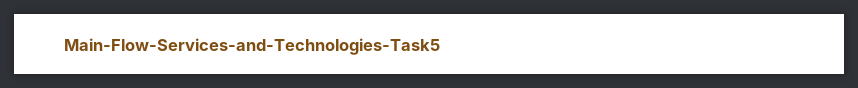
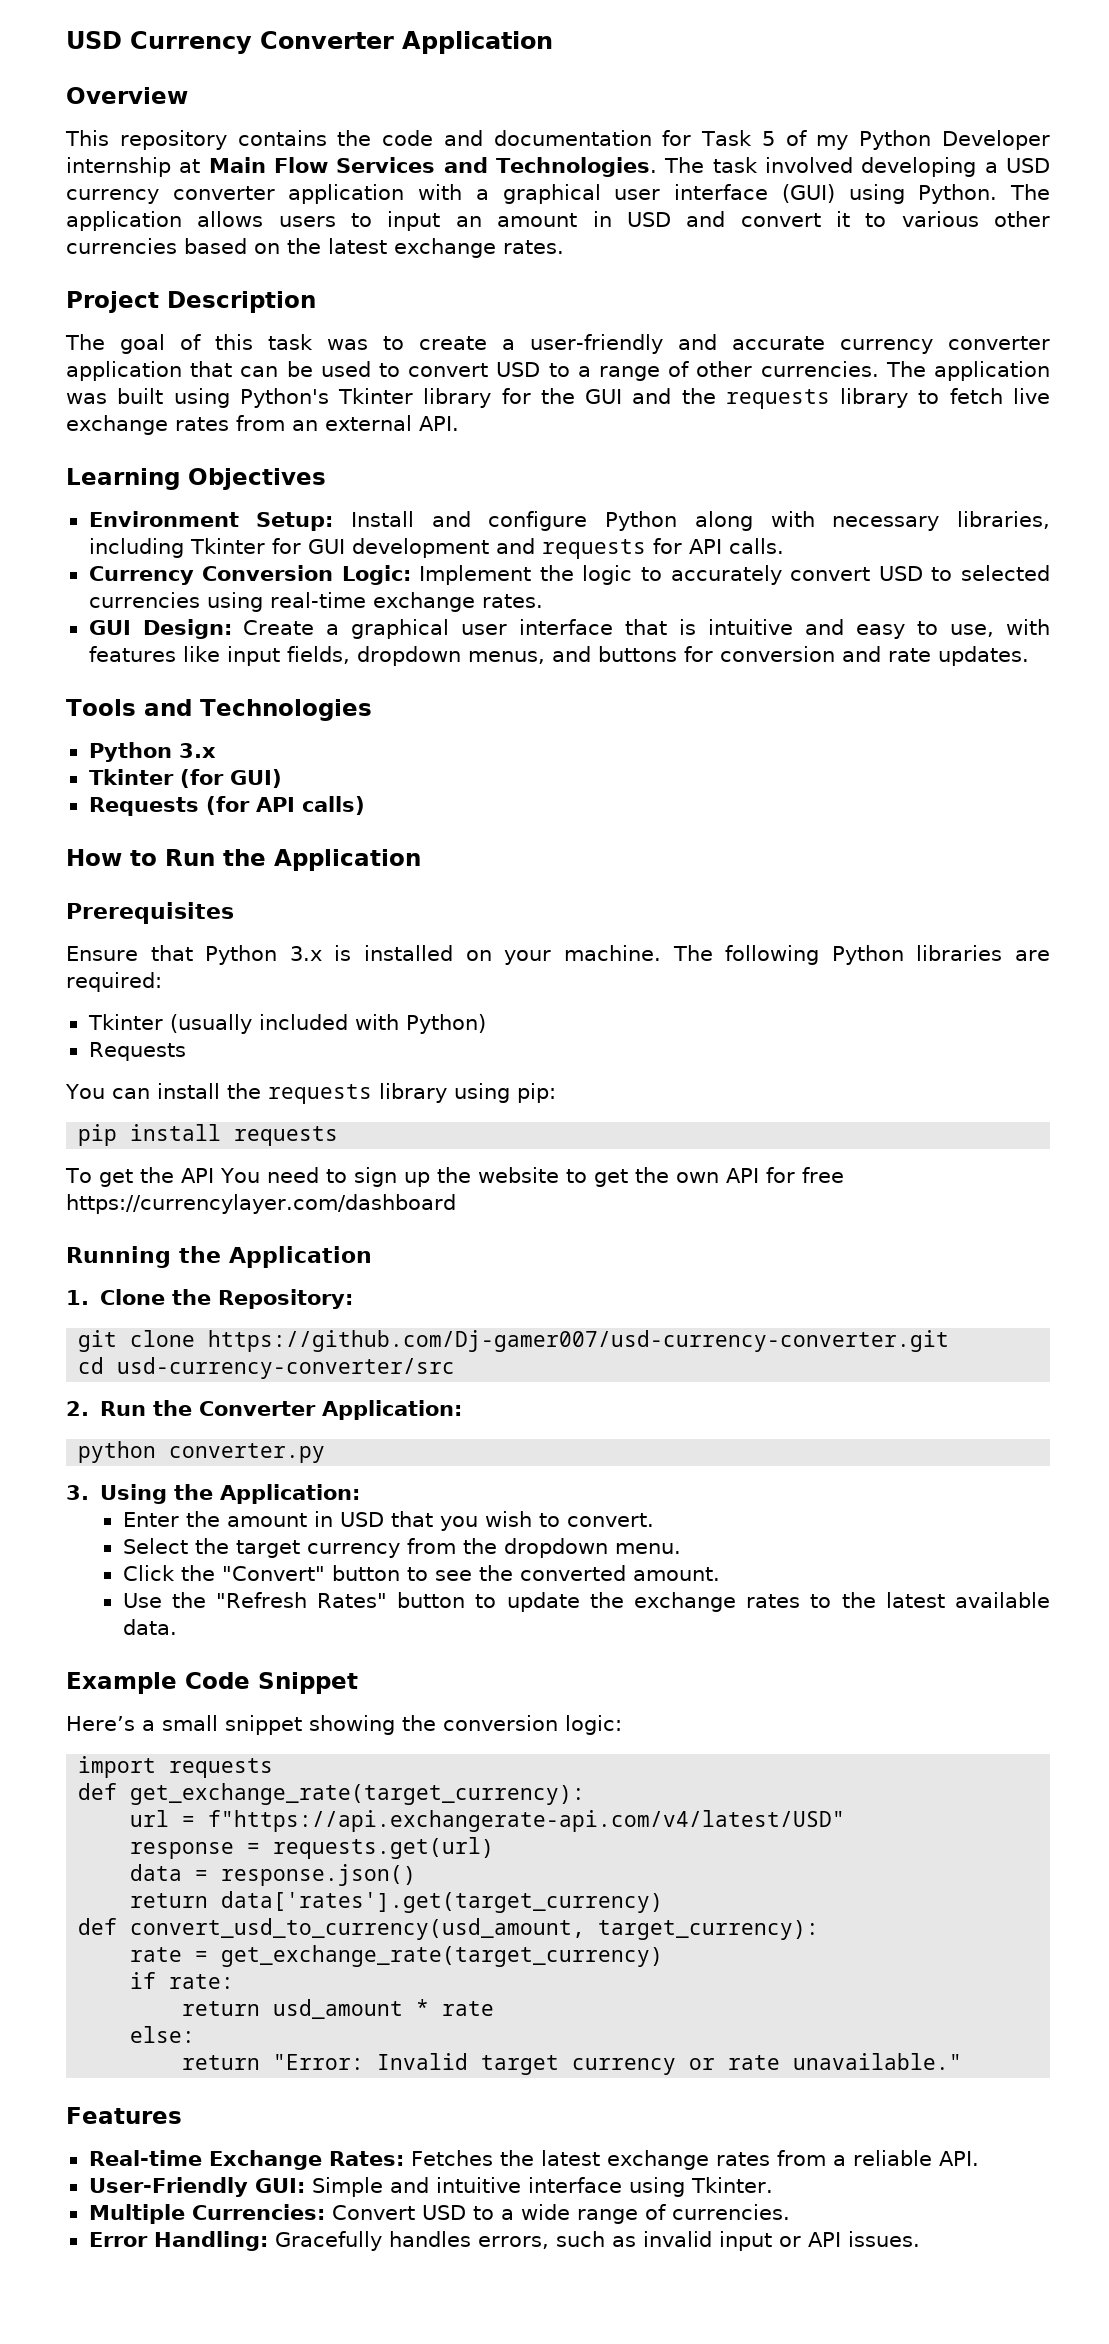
- Main-Flow-Services-and-Technologies-Task5
+ USD Currency Converter Application
+ Overview
+ This repository contains the code and documentation for Task 5 of my Python Developer internship at Main Flow Services and Technologies. The task involved developing a USD currency converter application with a graphical user interface (GUI) using Python. The application allows users to input an amount in USD and convert it to various other currencies based on the latest exchange rates.
+ Project Description
+ The goal of this task was to create a user-friendly and accurate currency converter application that can be used to convert USD to a range of other currencies. The application was built using Python's Tkinter library for the GUI and the requests library to fetch live exchange rates from an external API.
+ Learning Objectives
+ Environment Setup: Install and configure Python along with necessary libraries, including Tkinter for GUI development and requests for API calls.
+ Currency Conversion Logic: Implement the logic to accurately convert USD to selected currencies using real-time exchange rates.
+ GUI Design: Create a graphical user interface that is intuitive and easy to use, with features like input fields, dropdown menus, and buttons for conversion and rate updates.
+ Tools and Technologies
+ Python 3.x
+ Tkinter (for GUI)
+ Requests (for API calls)
+ How to Run the Application
+ Prerequisites
+ Ensure that Python 3.x is installed on your machine. The following Python libraries are required:
+ Tkinter (usually included with Python)
+ Requests
+ You can install the requests library using pip:
+ pip install requests
+ To get the API You need to sign up the website to get the own API for free https://currencylayer.com/dashboard
+ Running the Application
+ 1. Clone the Repository:
+ git clone https://github.com/Dj-gamer007/usd-currency-converter.git
+ cd usd-currency-converter/src
+ 2. Run the Converter Application:
+ python converter.py
+ 3. Using the Application:
+ Enter the amount in USD that you wish to convert.
+ Select the target currency from the dropdown menu.
+ Click the "Convert" button to see the converted amount.
+ Use the "Refresh Rates" button to update the exchange rates to the latest available data.
+ Example Code Snippet
+ Here’s a small snippet showing the conversion logic:
+ import requests
+ def get_exchange_rate(target_currency):
+ url = f"https://api.exchangerate-api.com/v4/latest/USD"
+ response = requests.get(url)
+ data = response.json()
+ return data['rates'].get(target_currency)
+ def convert_usd_to_currency(usd_amount, target_currency):
+ rate = get_exchange_rate(target_currency)
+ if rate:
+ return usd_amount * rate
+ else:
+ return "Error: Invalid target currency or rate unavailable."
+ Features
+ Real-time Exchange Rates: Fetches the latest exchange rates from a reliable API.
+ User-Friendly GUI: Simple and intuitive interface using Tkinter.
+ Multiple Currencies: Convert USD to a wide range of currencies.
+ Error Handling: Gracefully handles errors, such as invalid input or API issues.

